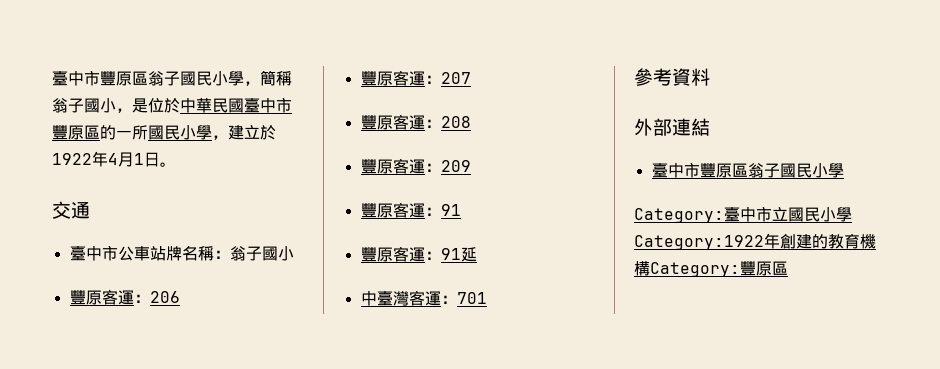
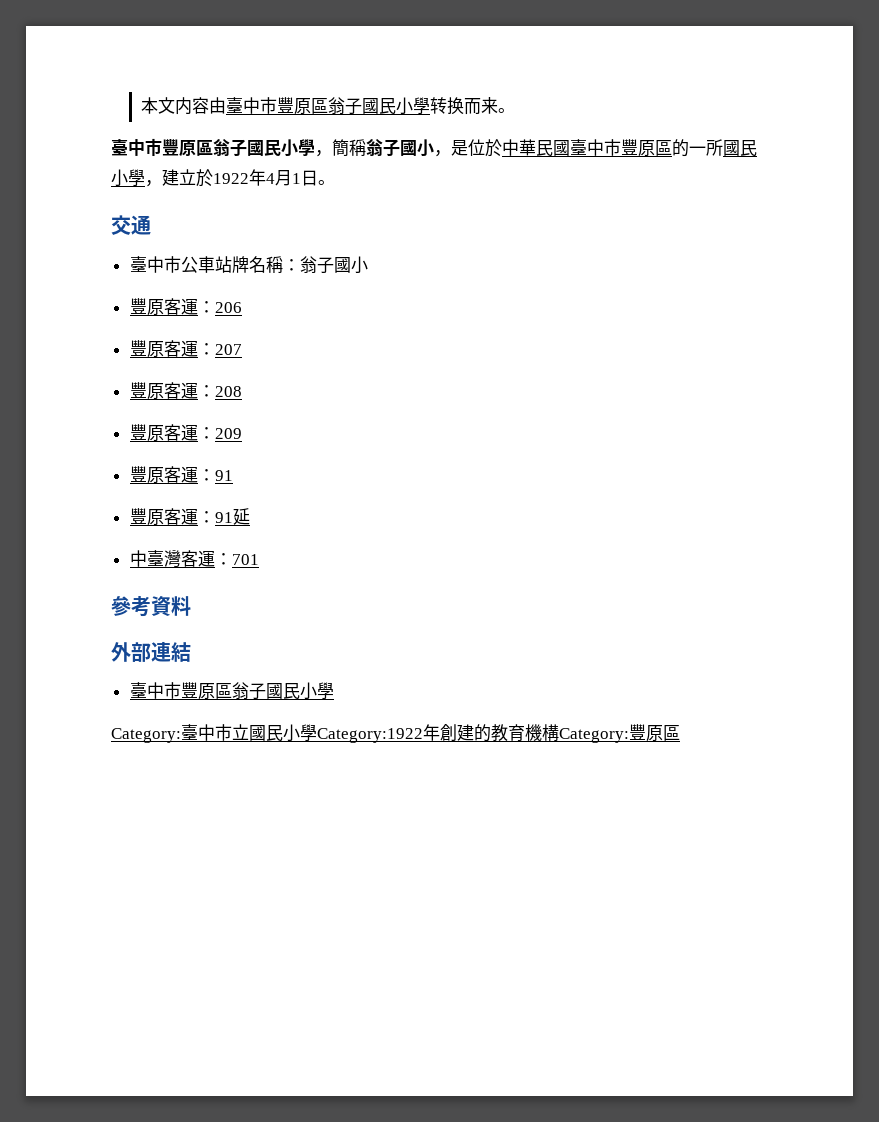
+ 本文内容由臺中市豐原區翁子國民小學转换而来。

